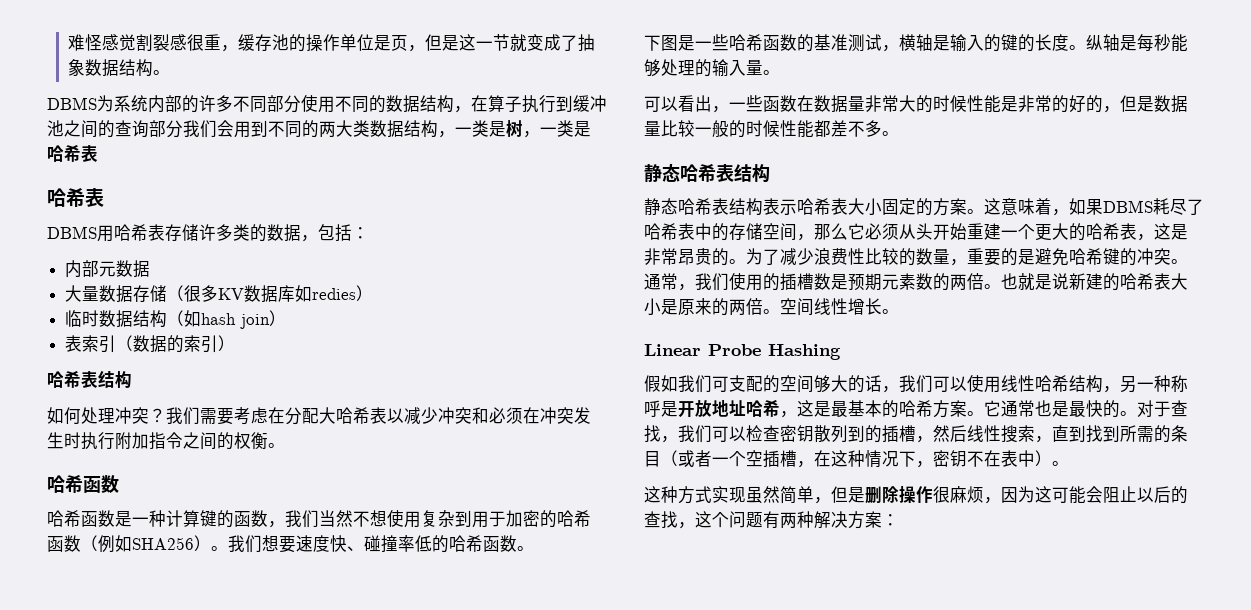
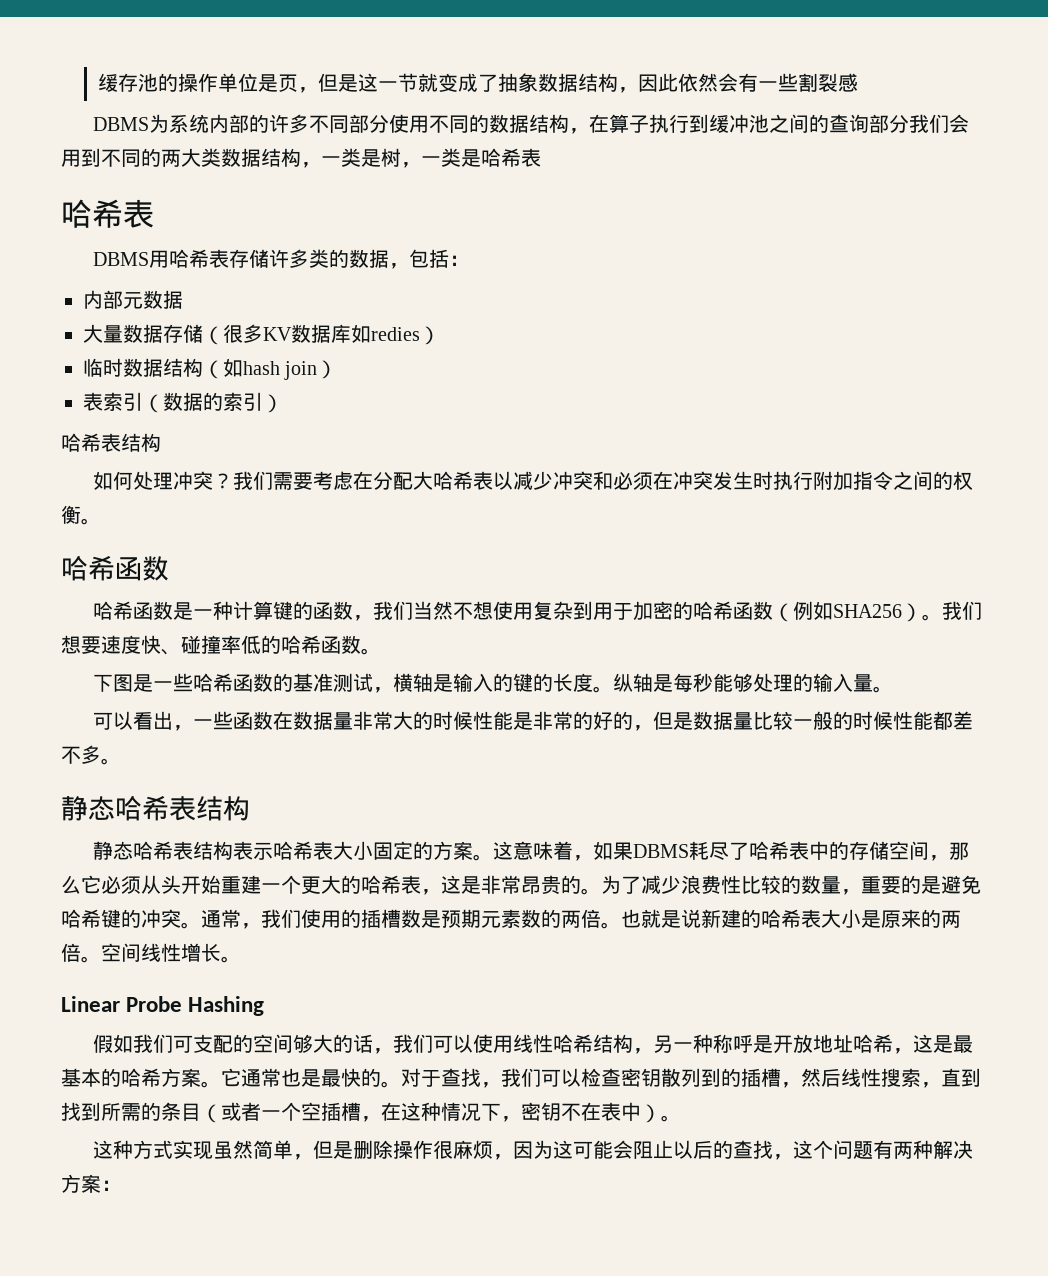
- 难怪感觉割裂感很重，缓存池的操作单位是页，但是这一节就变成了抽象数据结构。
+ 缓存池的操作单位是页，但是这一节就变成了抽象数据结构，因此依然会有一些割裂感

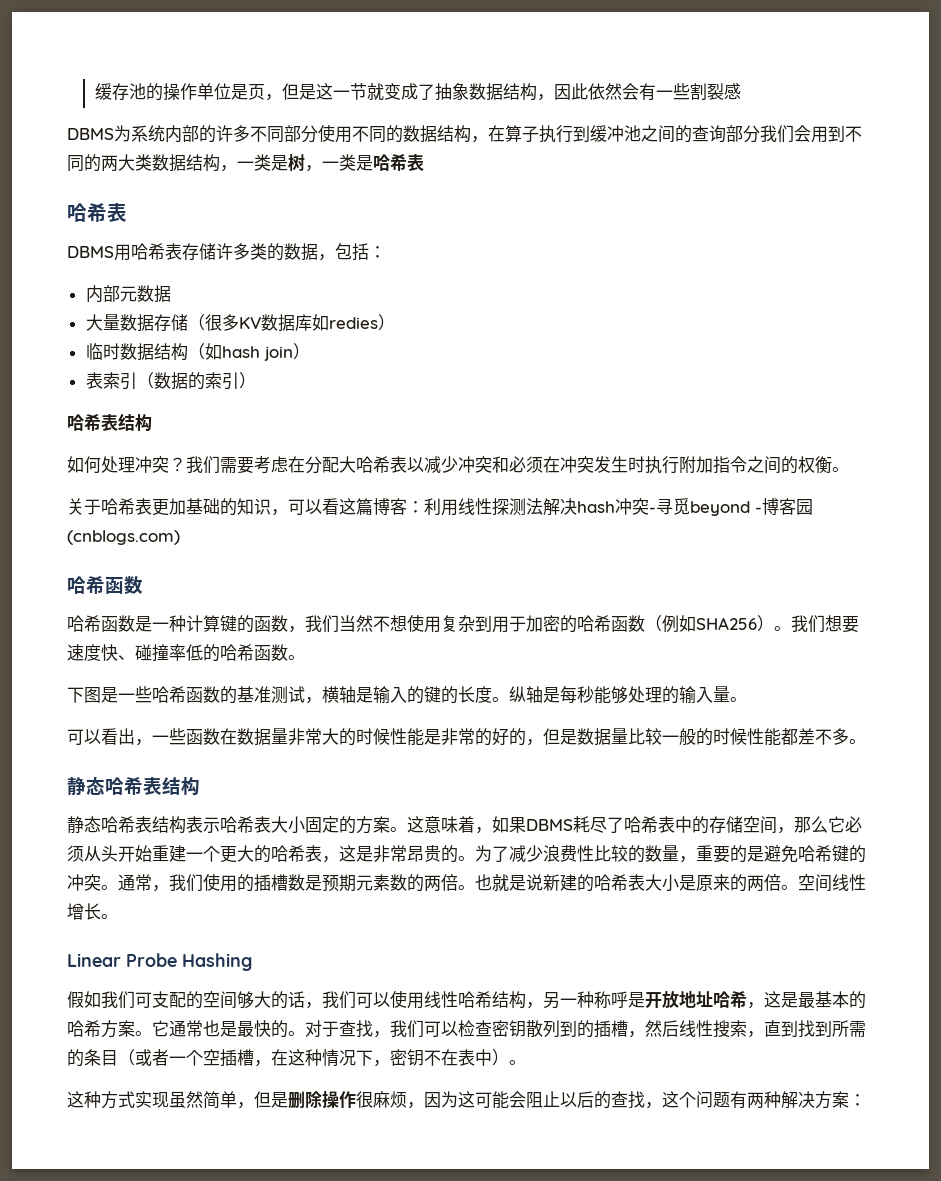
+ 关于哈希表更加基础的知识，可以看这篇博客：利用线性探测法解决hash冲突-寻觅beyond -博客园(cnblogs.com)

